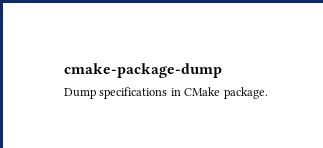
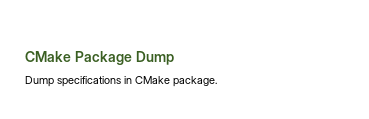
- cmake-package-dump
+ CMake Package Dump

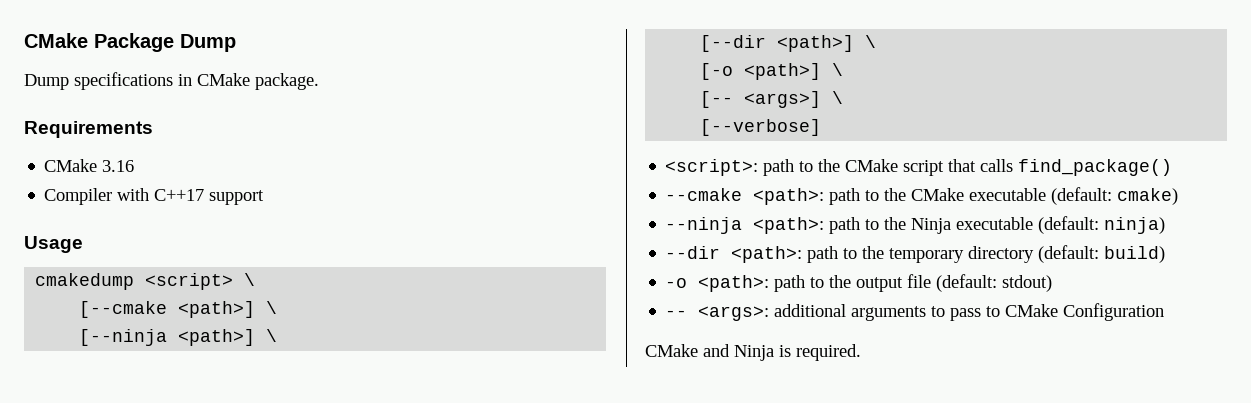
+ Requirements
+ CMake 3.16
+ Compiler with C++17 support
+ Usage
+ cmakedump <script> \
+ [--cmake <path>] \
+ [--ninja <path>] \
+ [--dir <path>] \
+ [-o <path>] \
+ [-- <args>] \
+ [--verbose]
+ <script>: path to the CMake script that calls find_package()
+ --cmake <path>: path to the CMake executable (default: cmake)
+ --ninja <path>: path to the Ninja executable (default: ninja)
+ --dir <path>: path to the temporary directory (default: build)
+ -o <path>: path to the output file (default: stdout)
+ -- <args>: additional arguments to pass to CMake Configuration
+ CMake and Ninja is required.

